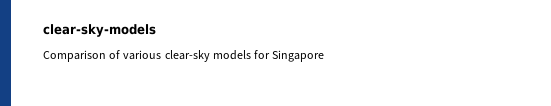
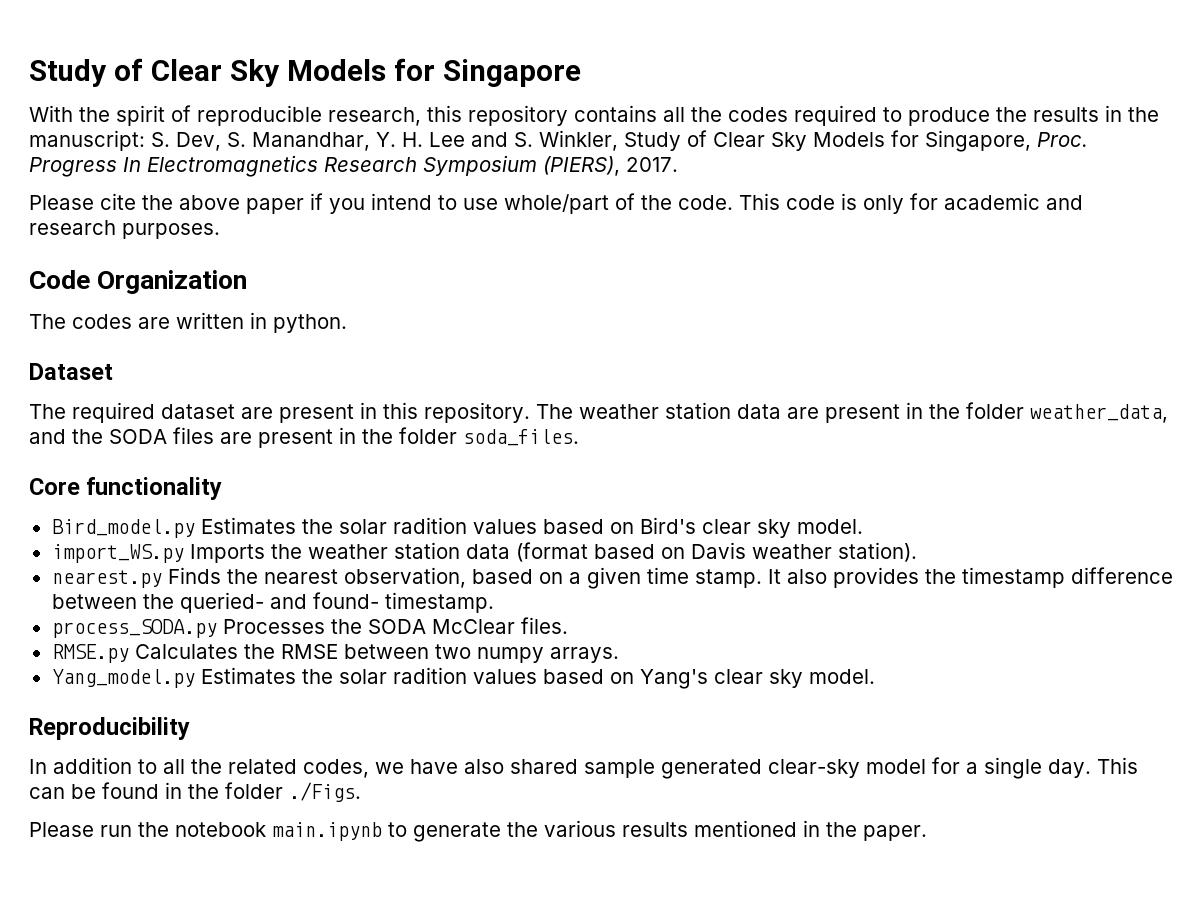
- clear-sky-models
- Comparison of various clear-sky models for Singapore
+ Study of Clear Sky Models for Singapore
+ With the spirit of reproducible research, this repository contains all the codes required to produce the results in the manuscript: S. Dev, S. Manandhar, Y. H. Lee and S. Winkler, Study of Clear Sky Models for Singapore, Proc. Progress In Electromagnetics Research Symposium (PIERS), 2017.
+ Please cite the above paper if you intend to use whole/part of the code. This code is only for academic and research purposes.
+ Code Organization
+ The codes are written in python.
+ Dataset
+ The required dataset are present in this repository. The weather station data are present in the folder weather_data, and the SODA files are present in the folder soda_files.
+ Core functionality
+ Bird_model.py Estimates the solar radition values based on Bird's clear sky model.
+ import_WS.py Imports the weather station data (format based on Davis weather station).
+ nearest.py Finds the nearest observation, based on a given time stamp. It also provides the timestamp difference between the queried- and found- timestamp.
+ process_SODA.py Processes the SODA McClear files.
+ RMSE.py Calculates the RMSE between two numpy arrays.
+ Yang_model.py Estimates the solar radition values based on Yang's clear sky model.
+ Reproducibility
+ In addition to all the related codes, we have also shared sample generated clear-sky model for a single day. This can be found in the folder ./Figs.
+ Please run the notebook main.ipynb to generate the various results mentioned in the paper.

